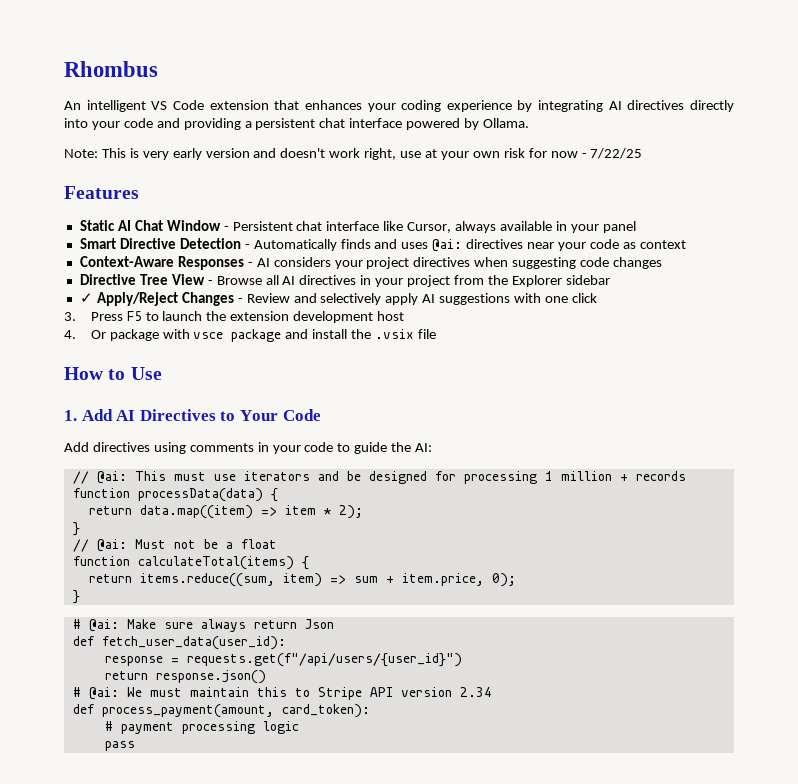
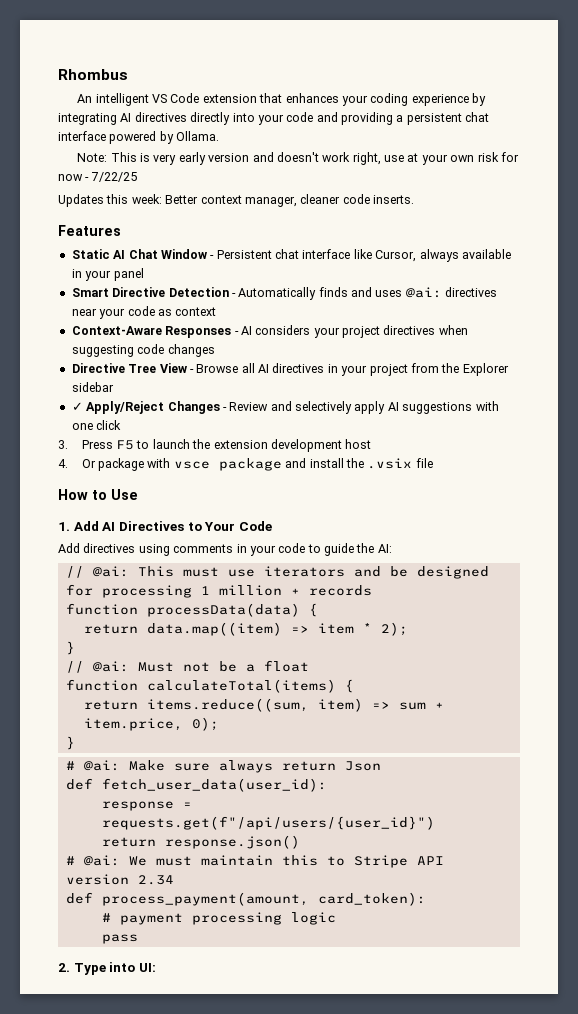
+ Updates this week: Better context manager, cleaner code inserts.
+ 2. Type into UI:

